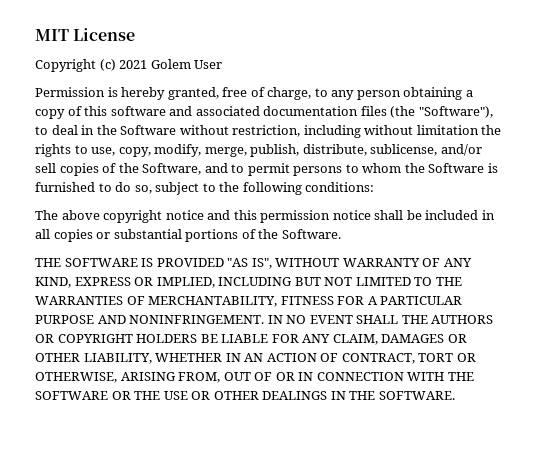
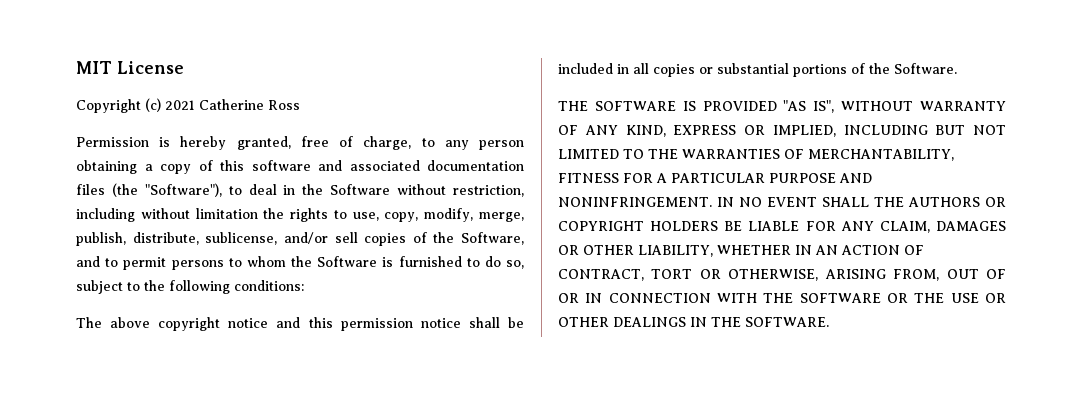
- Copyright (c) 2021 Golem User
+ Copyright (c) 2021 Catherine Ross

